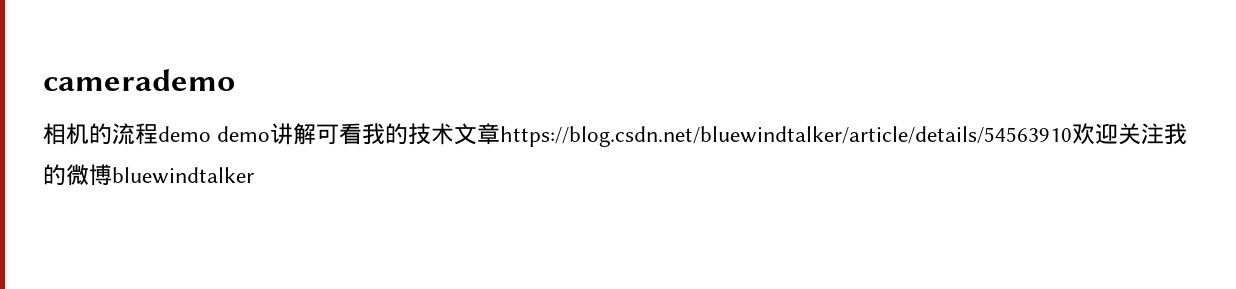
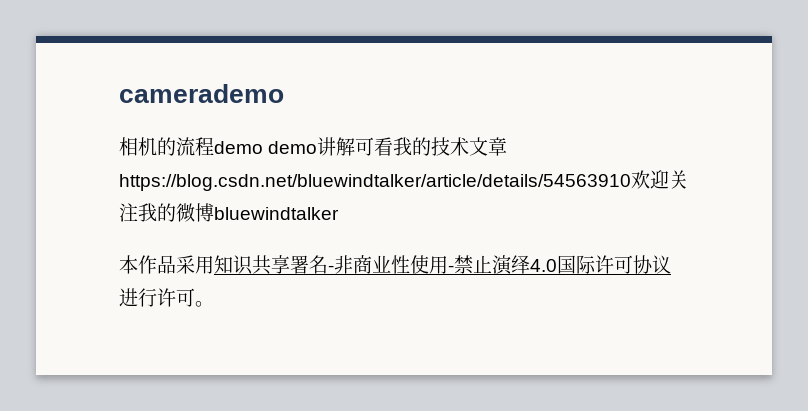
+ 本作品采用知识共享署名-非商业性使用-禁止演绎4.0国际许可协议进行许可。

